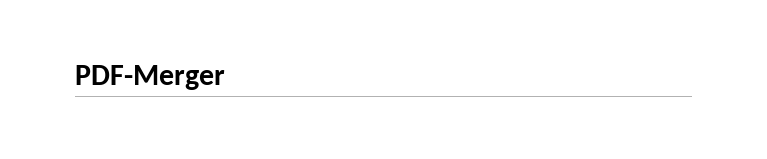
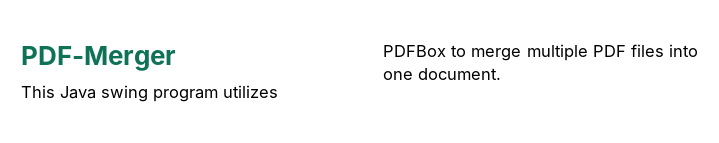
+ This Java swing program utilizes PDFBox to merge multiple PDF files into one document.

